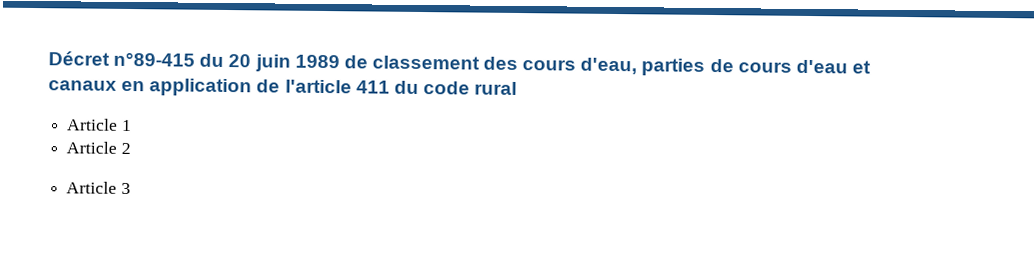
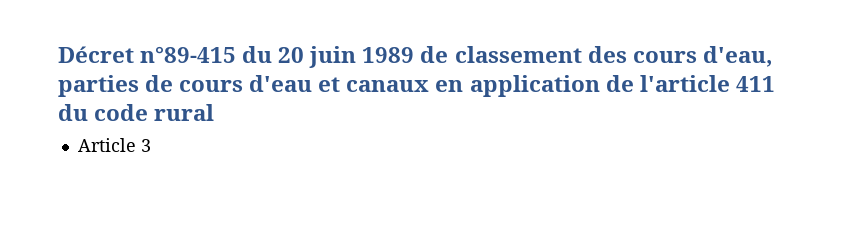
- Article 1
- Article 2

